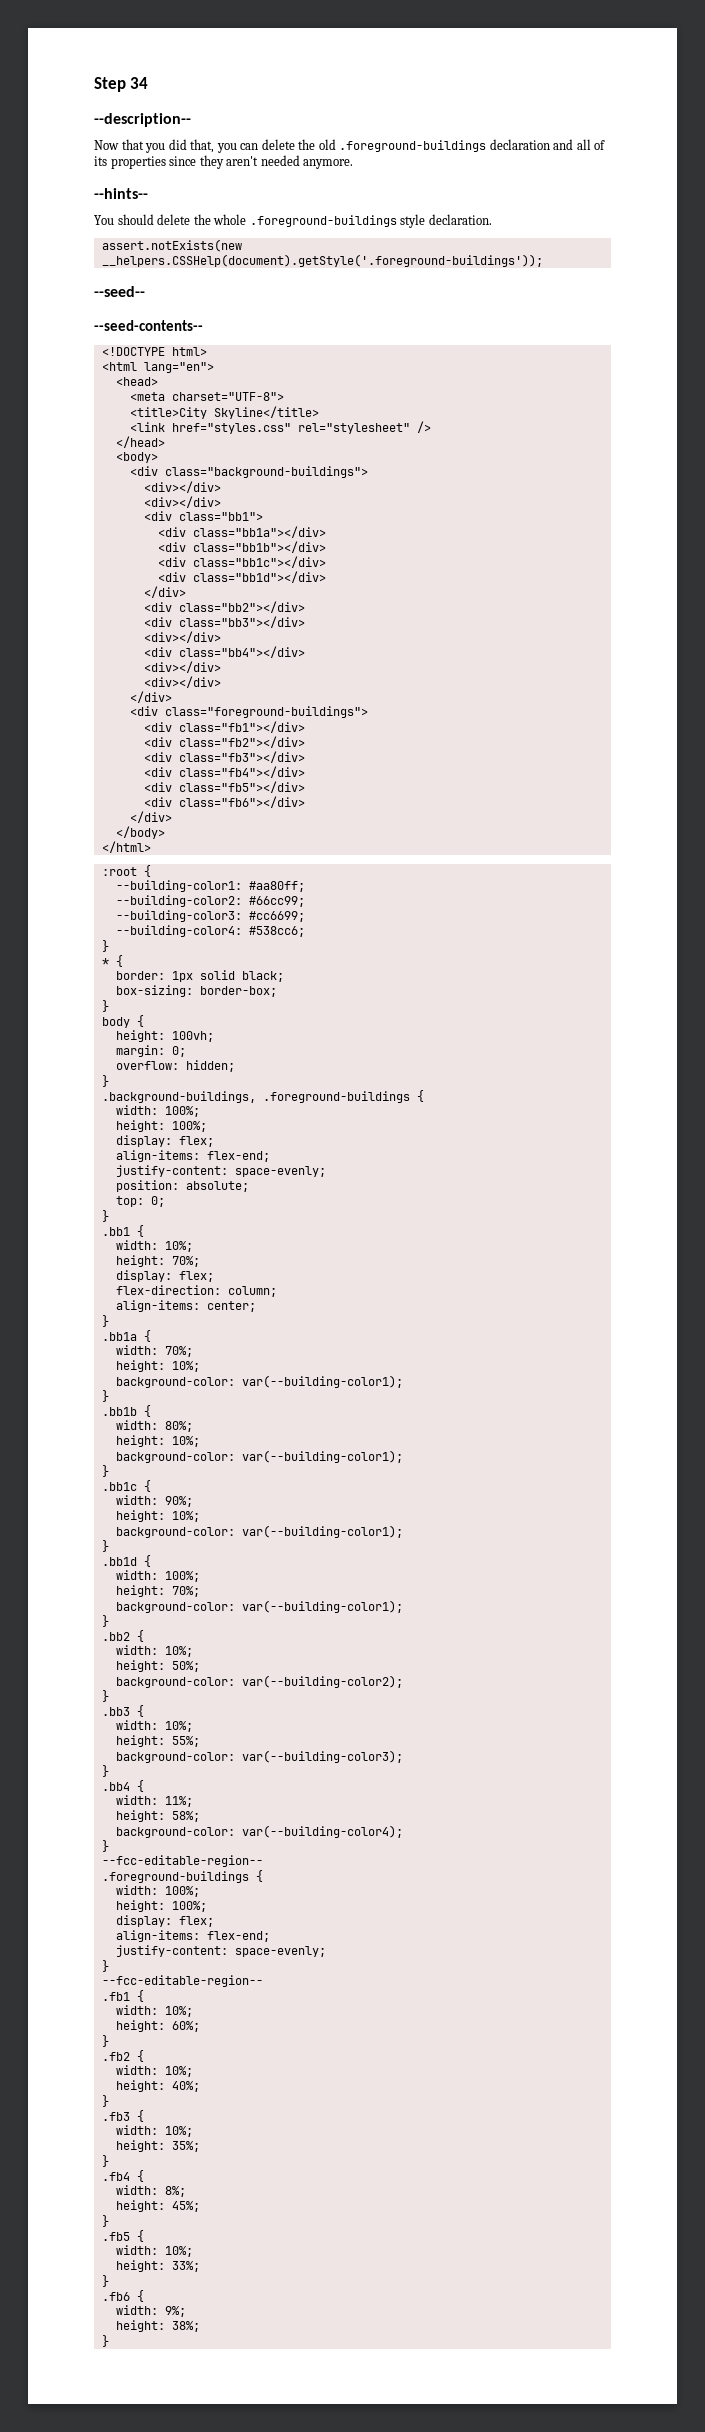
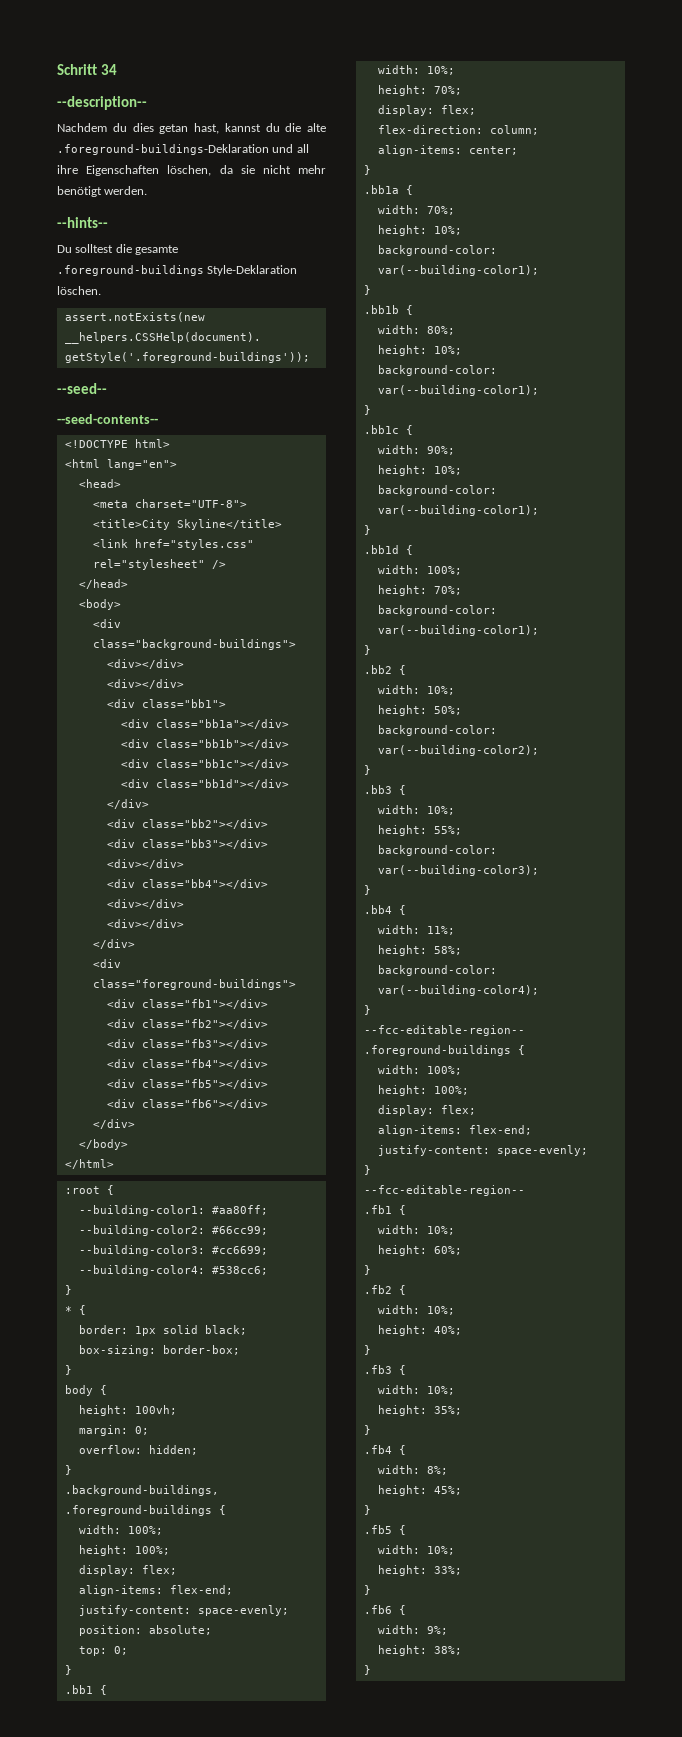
- Step 34
+ Schritt 34
- Now that you did that, you can delete the old .foreground-buildings declaration and all of its properties since they aren't needed anymore.
+ Nachdem du dies getan hast, kannst du die alte .foreground-buildings-Deklaration und all ihre Eigenschaften löschen, da sie nicht mehr benötigt werden.
  --hints--
- You should delete the whole .foreground-buildings style declaration.
+ Du solltest die gesamte .foreground-buildings Style-Deklaration löschen.

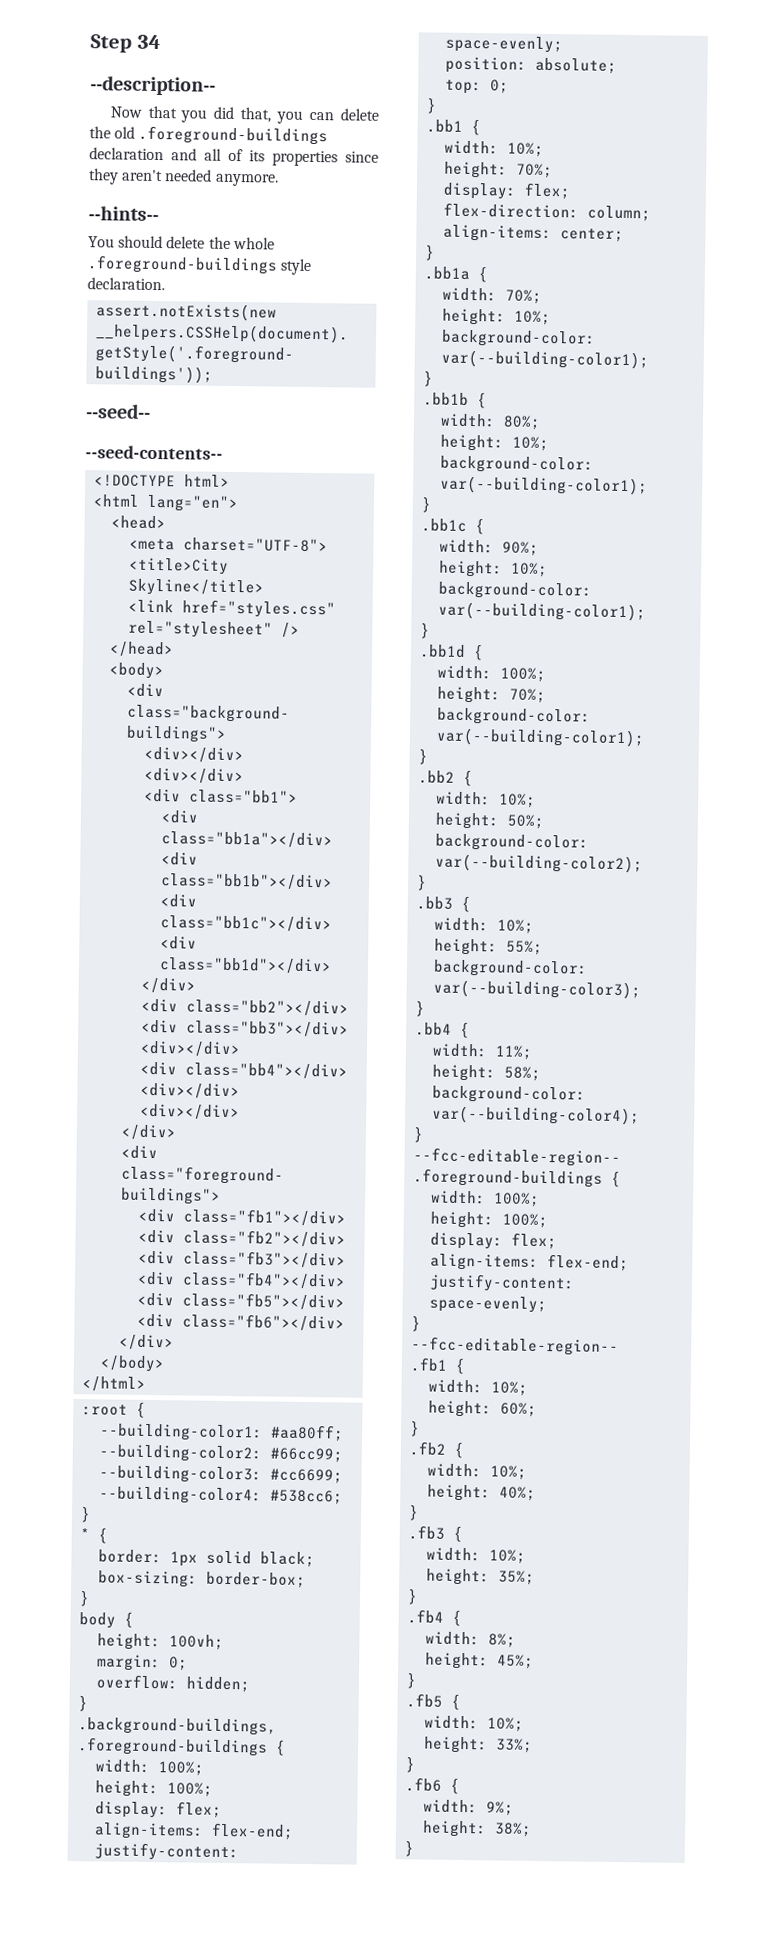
- Schritt 34
+ Step 34
- Nachdem du dies getan hast, kannst du die alte .foreground-buildings-Deklaration und all ihre Eigenschaften löschen, da sie nicht mehr benötigt werden.
+ Now that you did that, you can delete the old .foreground-buildings declaration and all of its properties since they aren't needed anymore.
  --hints--
- Du solltest die gesamte .foreground-buildings Style-Deklaration löschen.
+ You should delete the whole .foreground-buildings style declaration.

